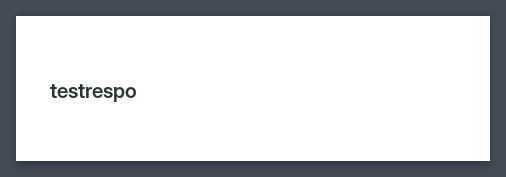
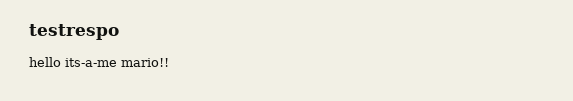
+ hello its-a-me mario!!

